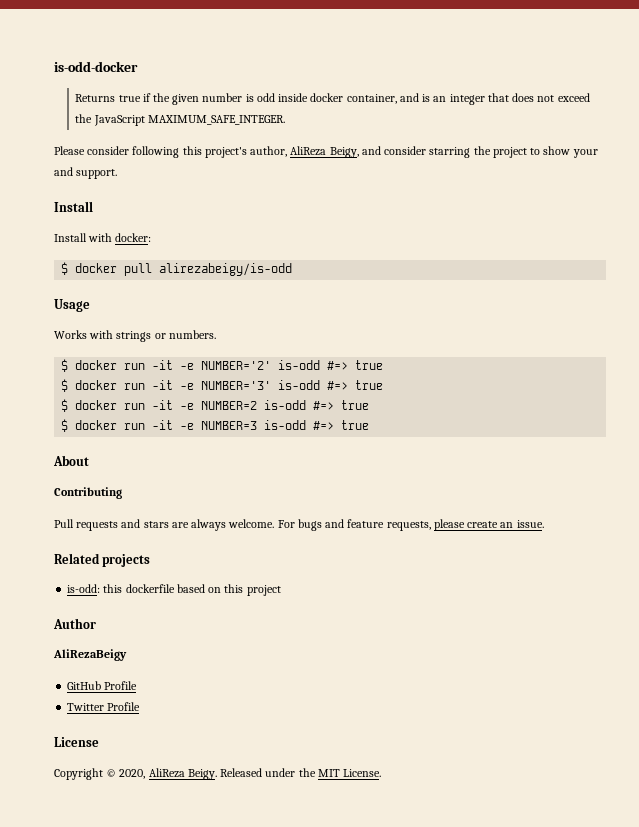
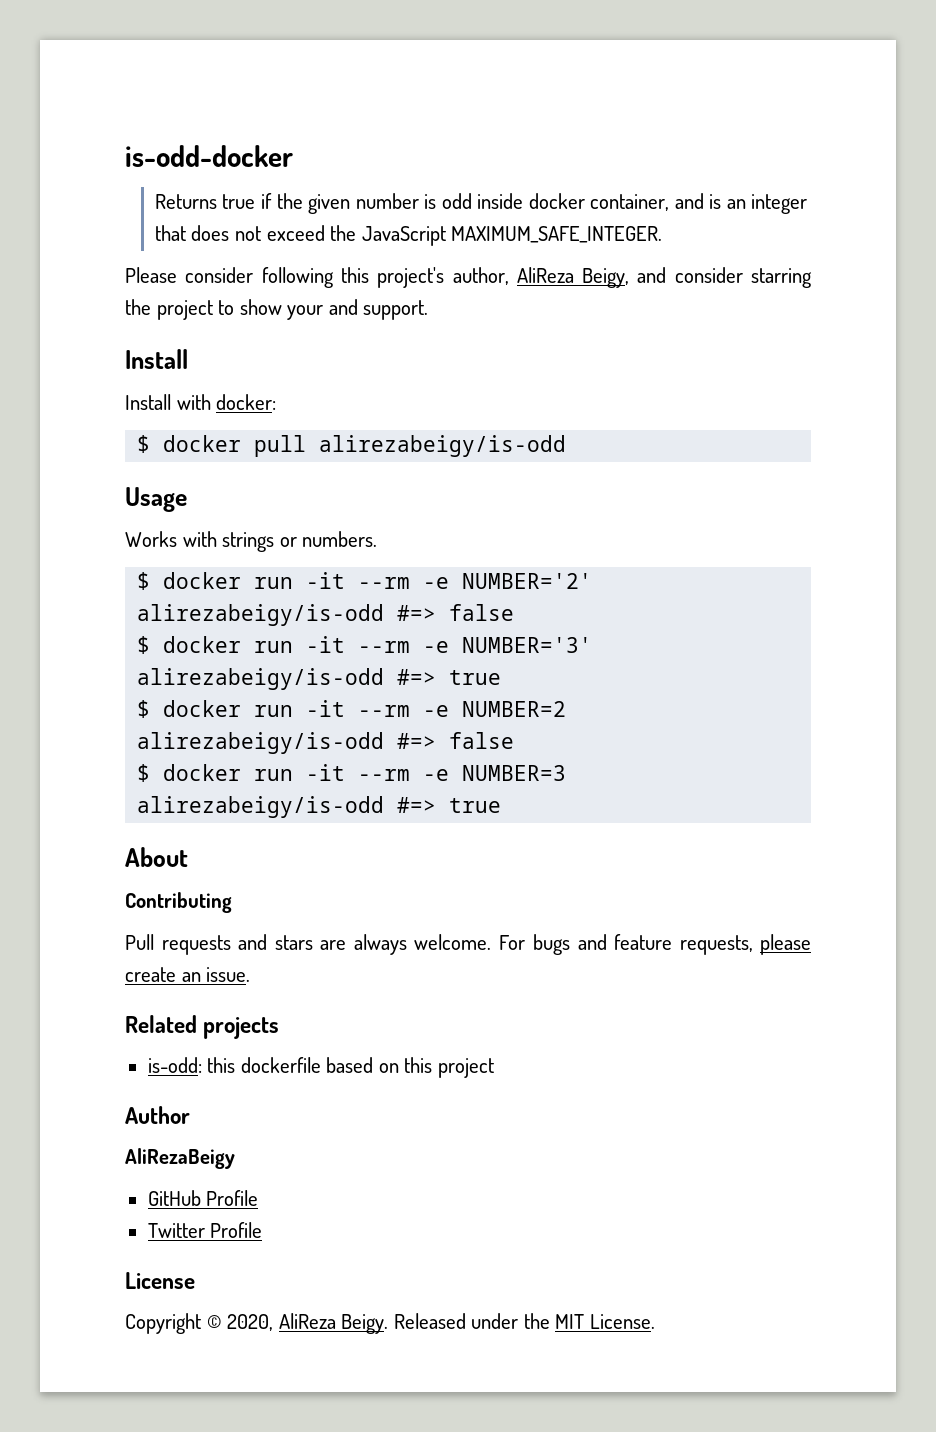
- $ docker run -it -e NUMBER='2' is-odd #=> true
- $ docker run -it -e NUMBER='3' is-odd #=> true
- $ docker run -it -e NUMBER=2 is-odd #=> true
- $ docker run -it -e NUMBER=3 is-odd #=> true
+ $ docker run -it --rm -e NUMBER='2' alirezabeigy/is-odd #=> false
+ $ docker run -it --rm -e NUMBER='3' alirezabeigy/is-odd #=> true
+ $ docker run -it --rm -e NUMBER=2 alirezabeigy/is-odd #=> false
+ $ docker run -it --rm -e NUMBER=3 alirezabeigy/is-odd #=> true

